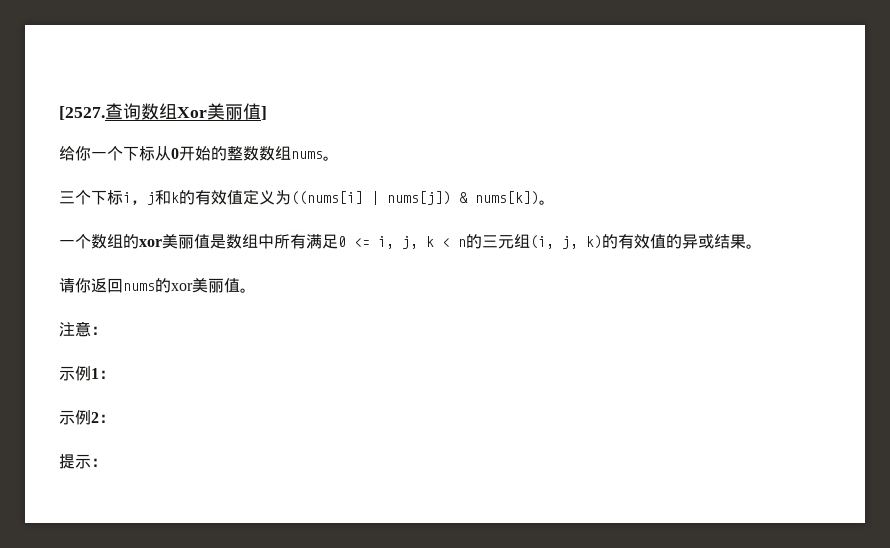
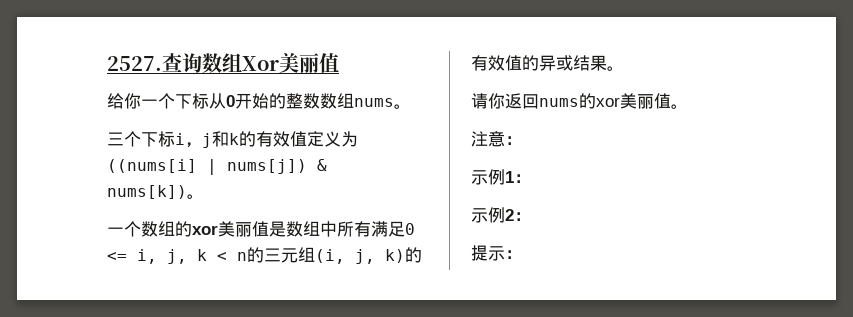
- [2527.
+ 2527.
- 查询数组Xor美丽值]
+ 查询数组Xor美丽值

